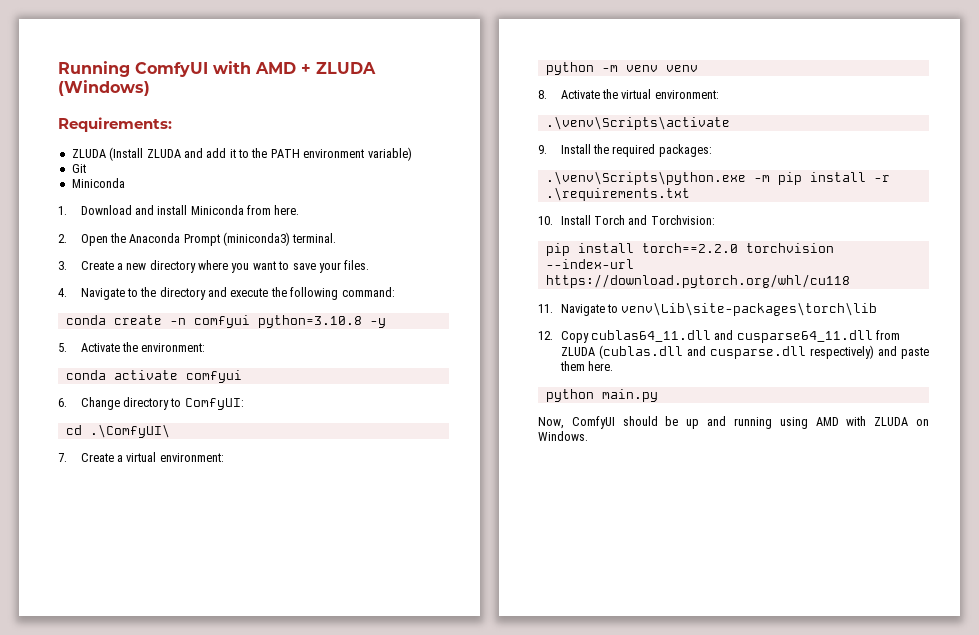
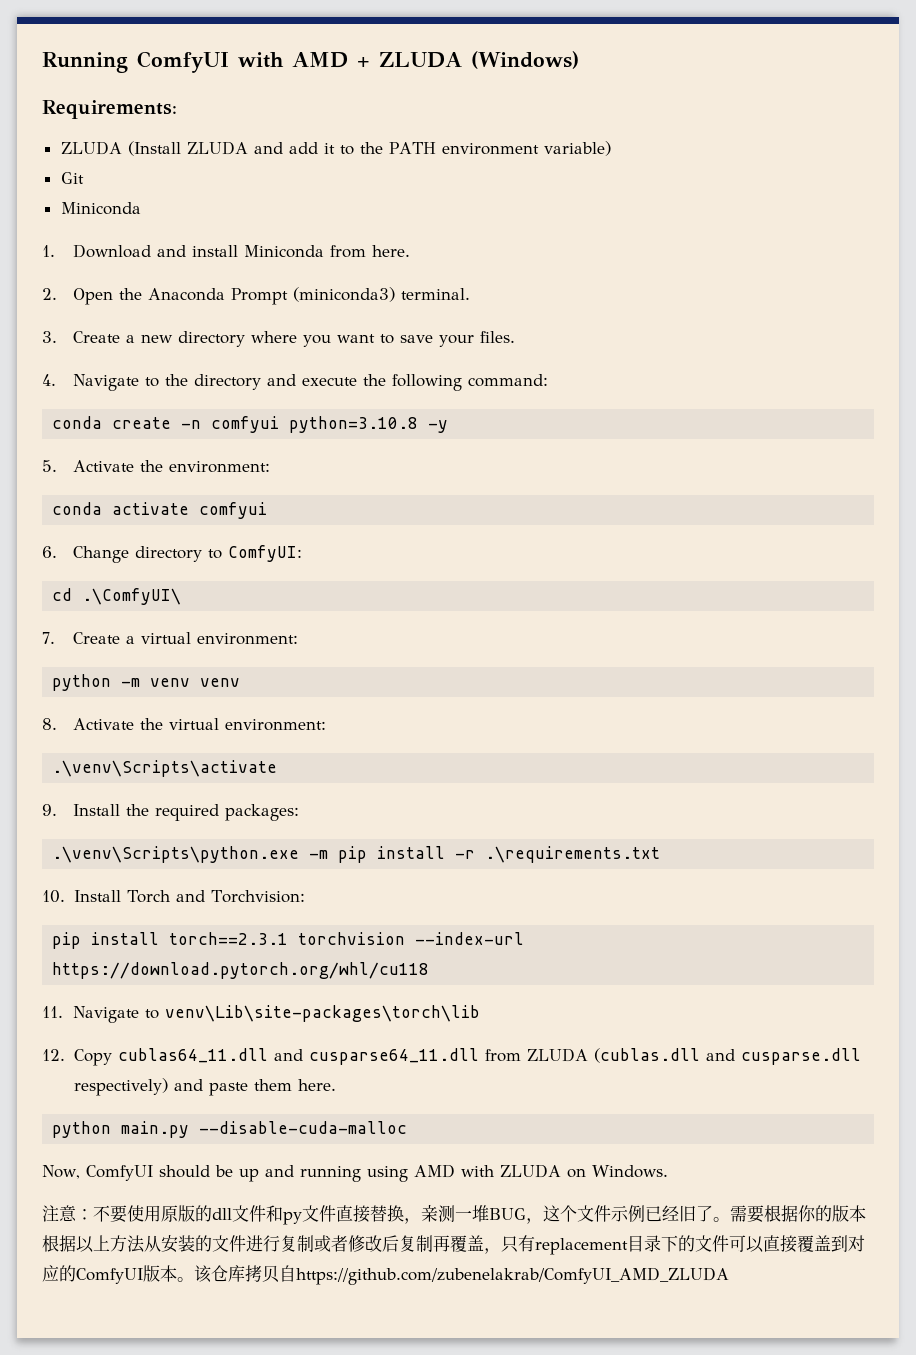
- pip install torch==2.2.0 torchvision --index-url https://download.pytorch.org/whl/cu118
+ pip install torch==2.3.1 torchvision --index-url https://download.pytorch.org/whl/cu118
- python main.py
+ python main.py --disable-cuda-malloc
+ 注意：不要使用原版的dll文件和py文件直接替换，亲测一堆BUG，这个文件示例已经旧了。需要根据你的版本根据以上方法从安装的文件进行复制或者修改后复制再覆盖，只有replacement目录下的文件可以直接覆盖到对应的ComfyUI版本。该仓库拷贝自https://github.com/zubenelakrab/ComfyUI_AMD_ZLUDA

